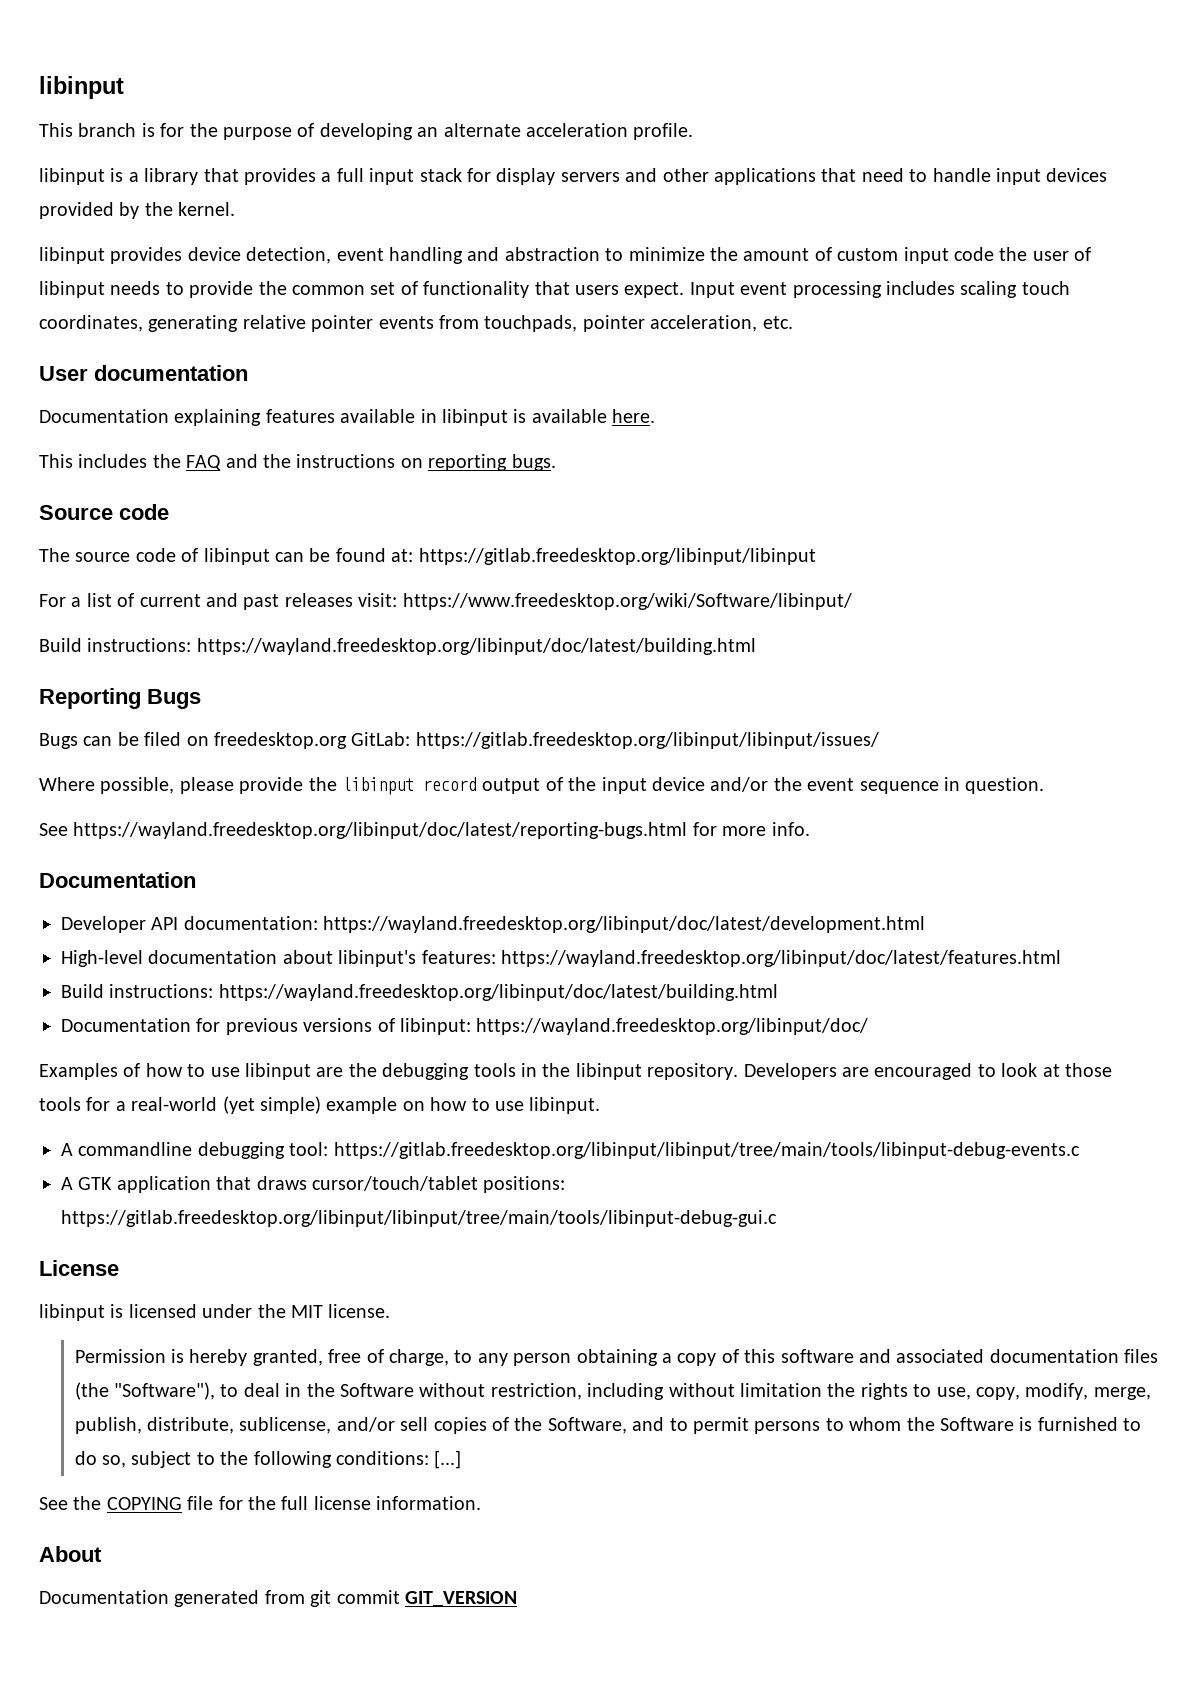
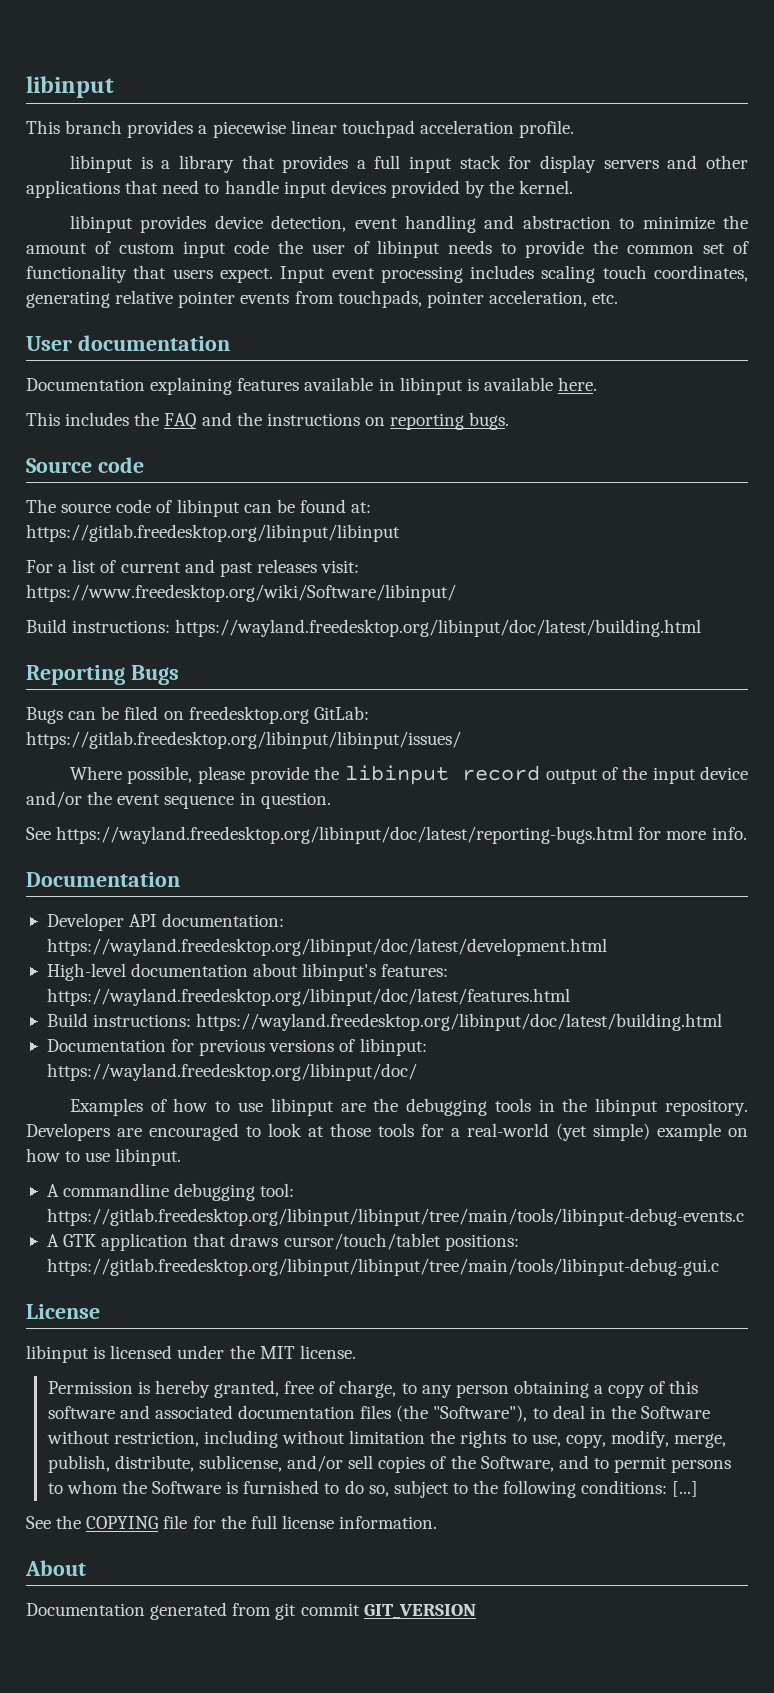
- This branch is for the purpose of developing an alternate acceleration profile.
+ This branch provides a piecewise linear touchpad acceleration profile.

